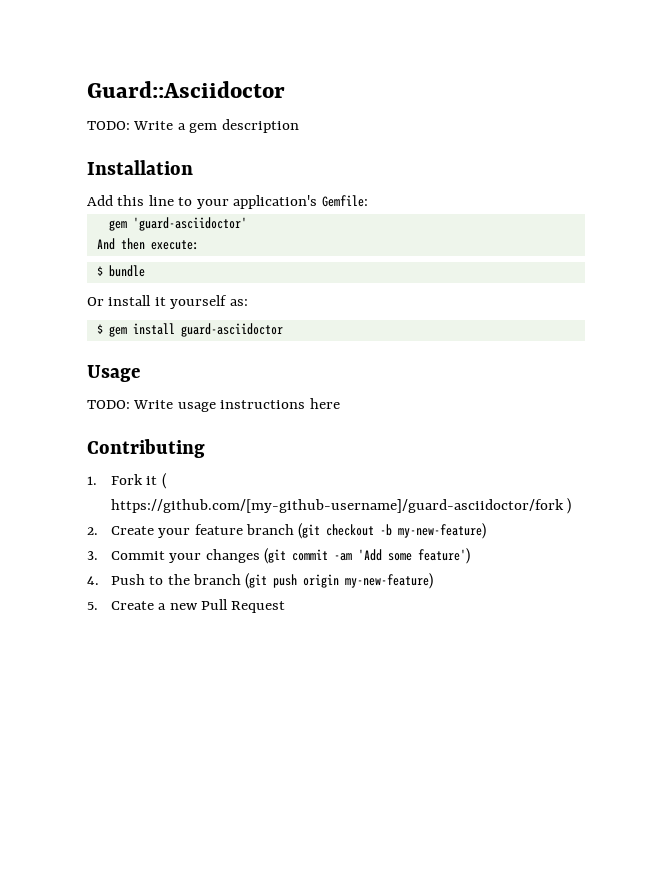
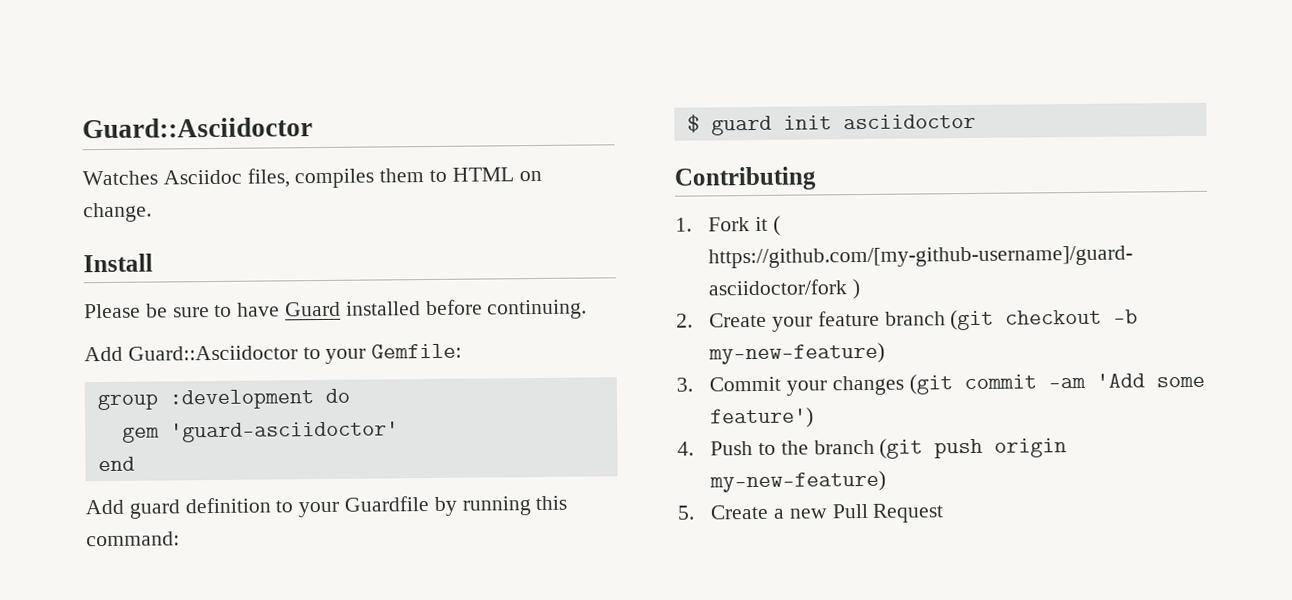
- TODO: Write a gem description
- Installation
- Add this line to your application's Gemfile:
+ Watches Asciidoc files, compiles them to HTML on change.
+ Install
+ Please be sure to have Guard installed before continuing.
+ Add Guard::Asciidoctor to your Gemfile:
+ group :development do
- And then execute:
- $ bundle
- Or install it yourself as:
- $ gem install guard-asciidoctor
- Usage
- TODO: Write usage instructions here
+ end
+ Add guard definition to your Guardfile by running this command:
+ $ guard init asciidoctor

